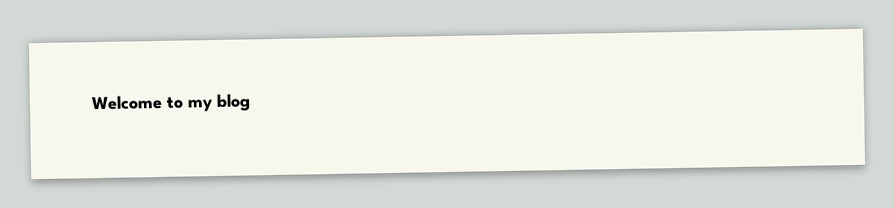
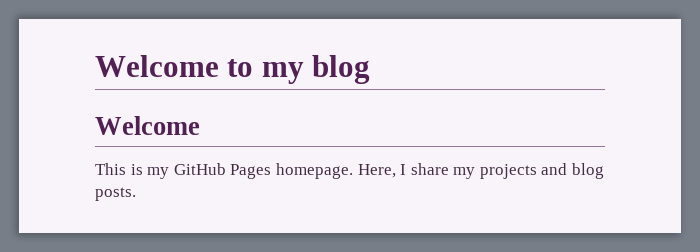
  Welcome to my blog
+ Welcome
+ This is my GitHub Pages homepage. Here, I share my projects and blog posts.

